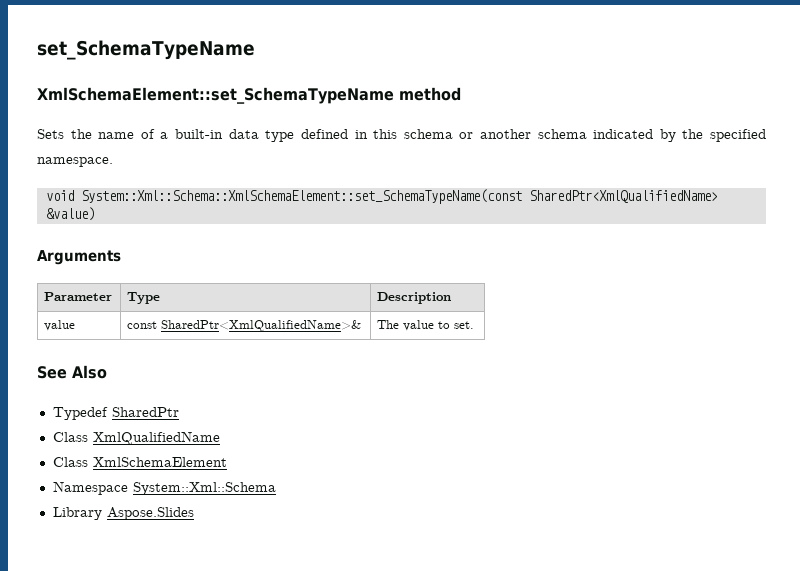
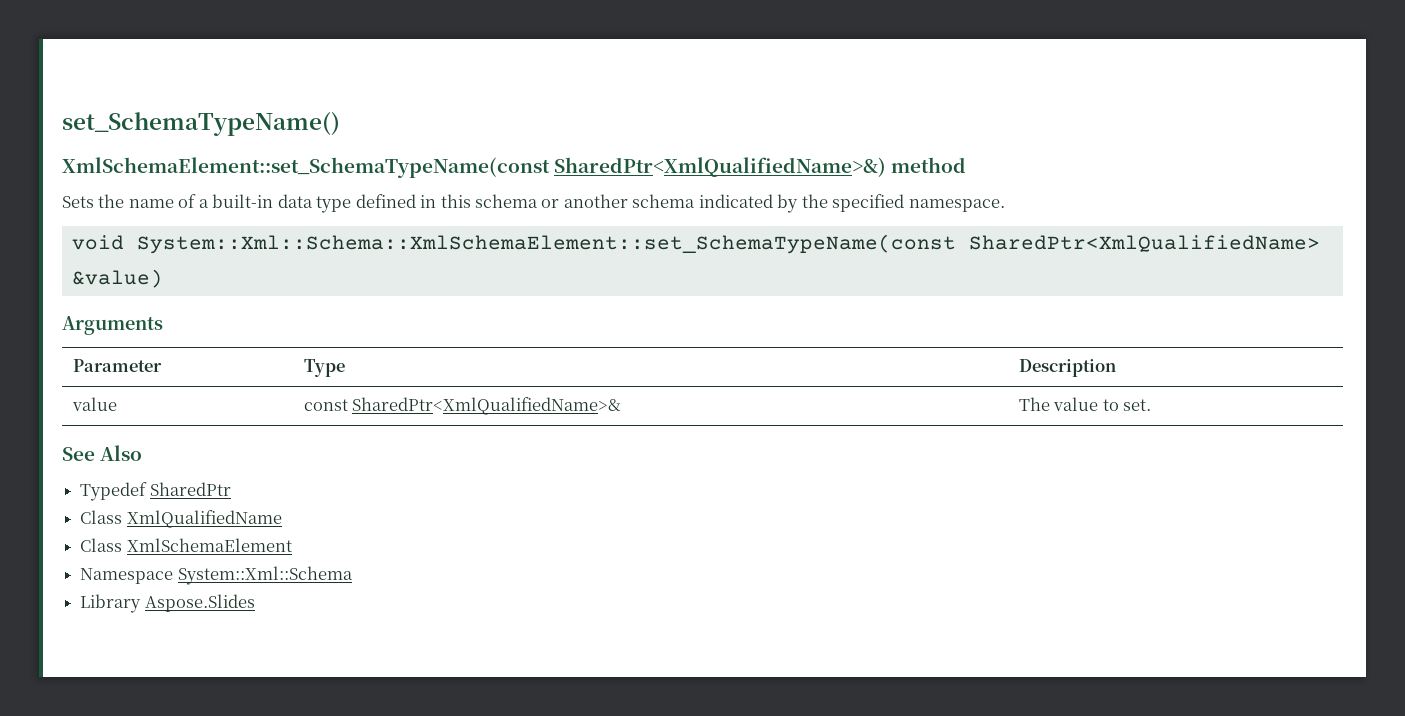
- set_SchemaTypeName
- XmlSchemaElement::set_SchemaTypeName method
+ set_SchemaTypeName()
+ XmlSchemaElement::set_SchemaTypeName(const SharedPtr<XmlQualifiedName>&) method

